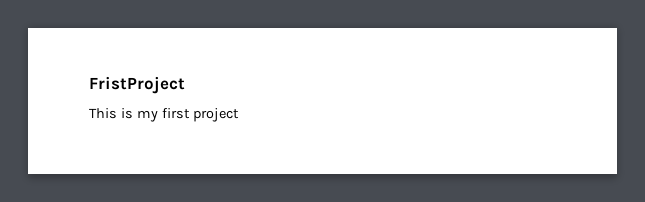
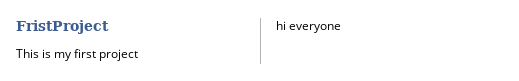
+ hi everyone

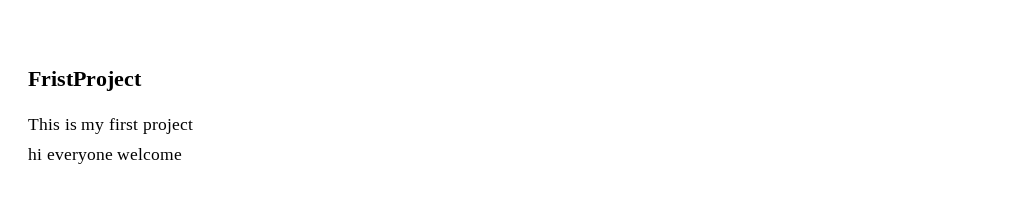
- hi everyone
+ hi everyone welcome

